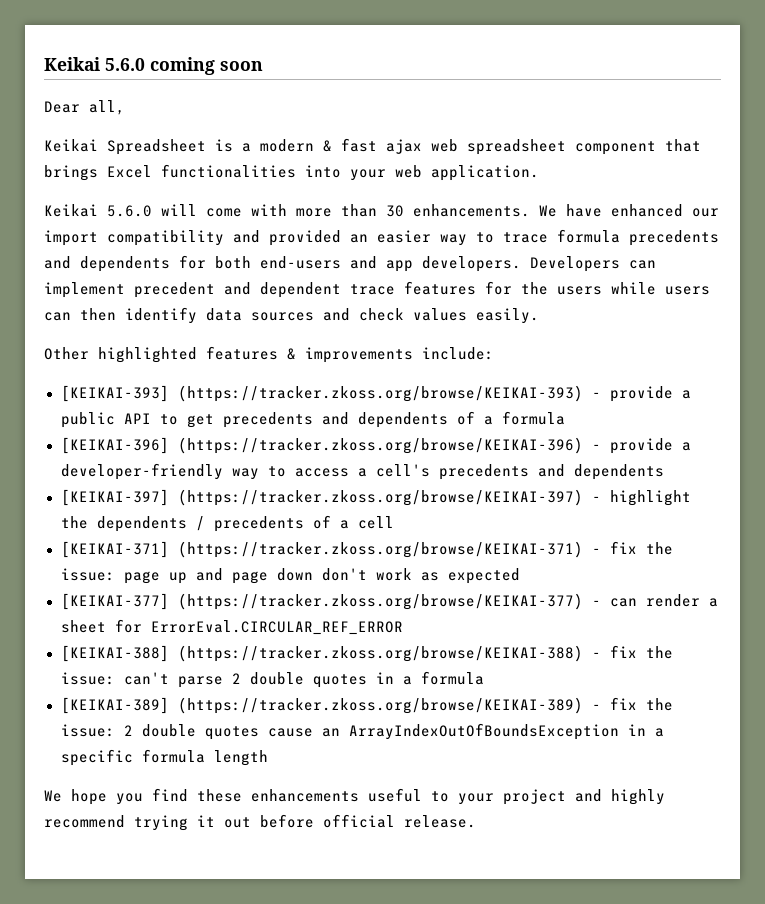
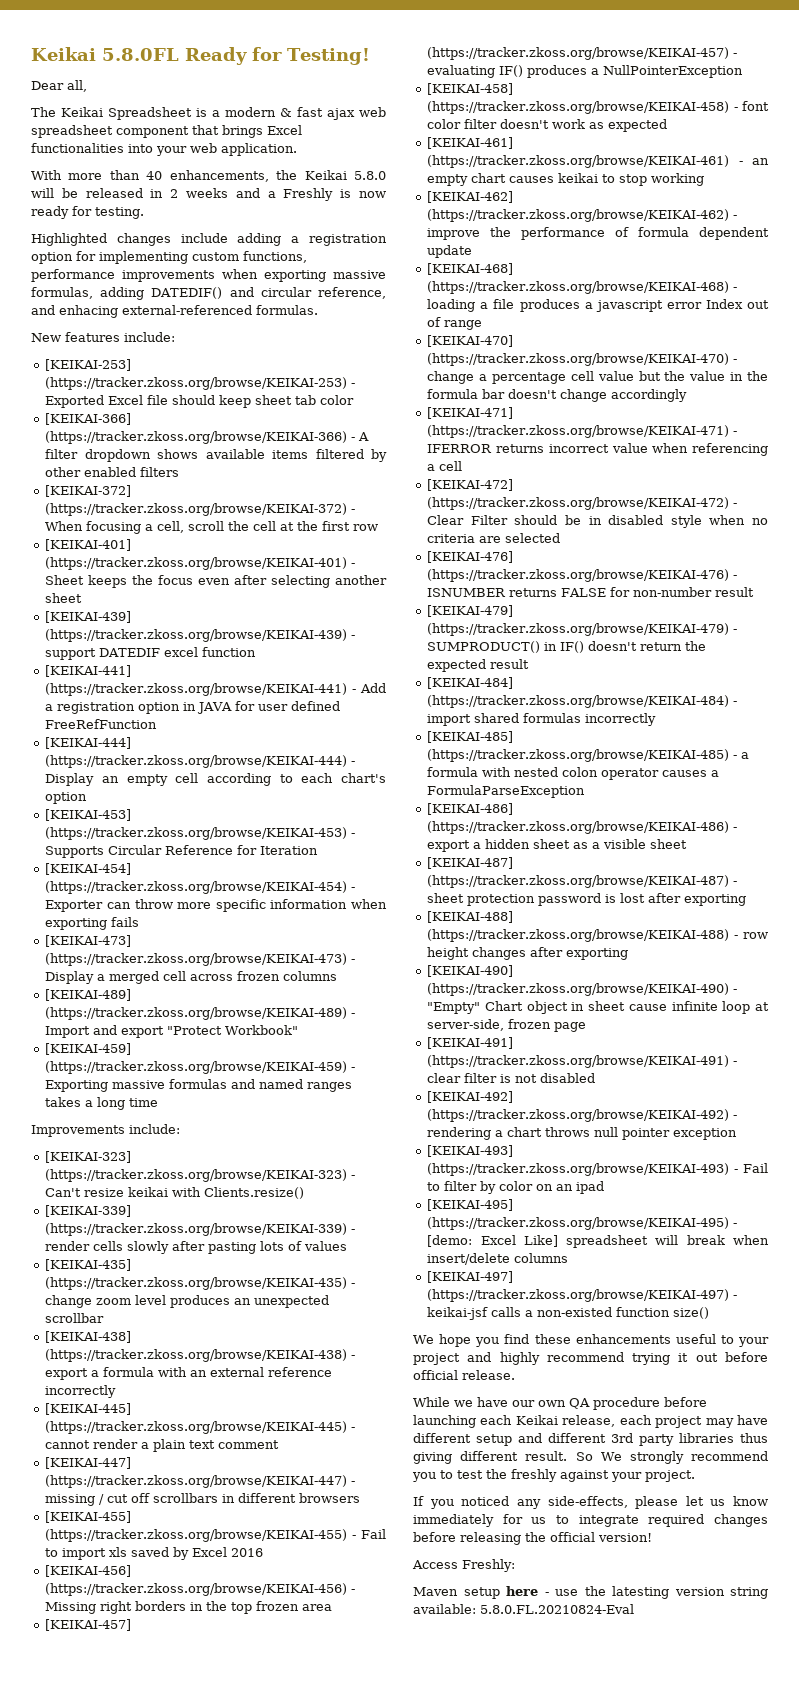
- Keikai 5.6.0 coming soon
+ Keikai 5.8.0FL Ready for Testing!
- Keikai Spreadsheet is a modern & fast ajax web spreadsheet component that brings Excel functionalities into your web application.
+ The Keikai Spreadsheet is a modern & fast ajax web spreadsheet component that brings Excel functionalities into your web application.
- Keikai 5.6.0 will come with more than 30 enhancements. We have enhanced our import compatibility and provided an easier way to trace formula precedents and dependents for both end-users and app developers. Developers can implement precedent and dependent trace features for the users while users can then identify data sources and check values easily.
- Other highlighted features & improvements include:
- [KEIKAI-393] (https://tracker.zkoss.org/browse/KEIKAI-393) - provide a public API to get precedents and dependents of a formula
- [KEIKAI-396] (https://tracker.zkoss.org/browse/KEIKAI-396) - provide a developer-friendly way to access a cell's precedents and dependents
- [KEIKAI-397] (https://tracker.zkoss.org/browse/KEIKAI-397) - highlight the dependents / precedents of a cell
- [KEIKAI-371] (https://tracker.zkoss.org/browse/KEIKAI-371) - fix the issue: page up and page down don't work as expected
- [KEIKAI-377] (https://tracker.zkoss.org/browse/KEIKAI-377) - can render a sheet for ErrorEval.CIRCULAR_REF_ERROR
- [KEIKAI-388] (https://tracker.zkoss.org/browse/KEIKAI-388) - fix the issue: can't parse 2 double quotes in a formula
- [KEIKAI-389] (https://tracker.zkoss.org/browse/KEIKAI-389) - fix the issue: 2 double quotes cause an ArrayIndexOutOfBoundsException in a specific formula length
+ With more than 40 enhancements, the Keikai 5.8.0 will be released in 2 weeks and a Freshly is now ready for testing.
+ Highlighted changes include adding a registration option for implementing custom functions, performance improvements when exporting massive formulas, adding DATEDIF() and circular reference, and enhacing external-referenced formulas.
+ New features include:
+ [KEIKAI-253] (https://tracker.zkoss.org/browse/KEIKAI-253) - Exported Excel file should keep sheet tab color
+ [KEIKAI-366] (https://tracker.zkoss.org/browse/KEIKAI-366) - A filter dropdown shows available items filtered by other enabled filters
+ [KEIKAI-372] (https://tracker.zkoss.org/browse/KEIKAI-372) - When focusing a cell, scroll the cell at the first row
+ [KEIKAI-401] (https://tracker.zkoss.org/browse/KEIKAI-401) - Sheet keeps the focus even after selecting another sheet
+ [KEIKAI-439] (https://tracker.zkoss.org/browse/KEIKAI-439) - support DATEDIF excel function
+ [KEIKAI-441] (https://tracker.zkoss.org/browse/KEIKAI-441) - Add a registration option in JAVA for user defined FreeRefFunction
+ [KEIKAI-444] (https://tracker.zkoss.org/browse/KEIKAI-444) - Display an empty cell according to each chart's option
+ [KEIKAI-453] (https://tracker.zkoss.org/browse/KEIKAI-453) - Supports Circular Reference for Iteration
+ [KEIKAI-454] (https://tracker.zkoss.org/browse/KEIKAI-454) - Exporter can throw more specific information when exporting fails
+ [KEIKAI-473] (https://tracker.zkoss.org/browse/KEIKAI-473) - Display a merged cell across frozen columns
+ [KEIKAI-489] (https://tracker.zkoss.org/browse/KEIKAI-489) - Import and export "Protect Workbook"
+ [KEIKAI-459] (https://tracker.zkoss.org/browse/KEIKAI-459) - Exporting massive formulas and named ranges takes a long time
+ Improvements include:
+ [KEIKAI-323] (https://tracker.zkoss.org/browse/KEIKAI-323) - Can't resize keikai with Clients.resize()
+ [KEIKAI-339] (https://tracker.zkoss.org/browse/KEIKAI-339) - render cells slowly after pasting lots of values
+ [KEIKAI-435] (https://tracker.zkoss.org/browse/KEIKAI-435) - change zoom level produces an unexpected scrollbar
+ [KEIKAI-438] (https://tracker.zkoss.org/browse/KEIKAI-438) - export a formula with an external reference incorrectly
+ [KEIKAI-445] (https://tracker.zkoss.org/browse/KEIKAI-445) - cannot render a plain text comment
+ [KEIKAI-447] (https://tracker.zkoss.org/browse/KEIKAI-447) - missing / cut off scrollbars in different browsers
+ [KEIKAI-455] (https://tracker.zkoss.org/browse/KEIKAI-455) - Fail to import xls saved by Excel 2016
+ [KEIKAI-456] (https://tracker.zkoss.org/browse/KEIKAI-456) - Missing right borders in the top frozen area
+ [KEIKAI-457] (https://tracker.zkoss.org/browse/KEIKAI-457) - evaluating IF() produces a NullPointerException
+ [KEIKAI-458] (https://tracker.zkoss.org/browse/KEIKAI-458) - font color filter doesn't work as expected
+ [KEIKAI-461] (https://tracker.zkoss.org/browse/KEIKAI-461) - an empty chart causes keikai to stop working
+ [KEIKAI-462] (https://tracker.zkoss.org/browse/KEIKAI-462) - improve the performance of formula dependent update
+ [KEIKAI-468] (https://tracker.zkoss.org/browse/KEIKAI-468) - loading a file produces a javascript error Index out of range
+ [KEIKAI-470] (https://tracker.zkoss.org/browse/KEIKAI-470) - change a percentage cell value but the value in the formula bar doesn't change accordingly
+ [KEIKAI-471] (https://tracker.zkoss.org/browse/KEIKAI-471) - IFERROR returns incorrect value when referencing a cell
+ [KEIKAI-472] (https://tracker.zkoss.org/browse/KEIKAI-472) - Clear Filter should be in disabled style when no criteria are selected
+ [KEIKAI-476] (https://tracker.zkoss.org/browse/KEIKAI-476) - ISNUMBER returns FALSE for non-number result
+ [KEIKAI-479] (https://tracker.zkoss.org/browse/KEIKAI-479) - SUMPRODUCT() in IF() doesn't return the expected result
+ [KEIKAI-484] (https://tracker.zkoss.org/browse/KEIKAI-484) - import shared formulas incorrectly
+ [KEIKAI-485] (https://tracker.zkoss.org/browse/KEIKAI-485) - a formula with nested colon operator causes a FormulaParseException
+ [KEIKAI-486] (https://tracker.zkoss.org/browse/KEIKAI-486) - export a hidden sheet as a visible sheet
+ [KEIKAI-487] (https://tracker.zkoss.org/browse/KEIKAI-487) - sheet protection password is lost after exporting
+ [KEIKAI-488] (https://tracker.zkoss.org/browse/KEIKAI-488) - row height changes after exporting
+ [KEIKAI-490] (https://tracker.zkoss.org/browse/KEIKAI-490) - "Empty" Chart object in sheet cause infinite loop at server-side, frozen page
+ [KEIKAI-491] (https://tracker.zkoss.org/browse/KEIKAI-491) - clear filter is not disabled
+ [KEIKAI-492] (https://tracker.zkoss.org/browse/KEIKAI-492) - rendering a chart throws null pointer exception
+ [KEIKAI-493] (https://tracker.zkoss.org/browse/KEIKAI-493) - Fail to filter by color on an ipad
+ [KEIKAI-495] (https://tracker.zkoss.org/browse/KEIKAI-495) - [demo: Excel Like] spreadsheet will break when insert/delete columns
+ [KEIKAI-497] (https://tracker.zkoss.org/browse/KEIKAI-497) - keikai-jsf calls a non-existed function size()
+ While we have our own QA procedure before launching each Keikai release, each project may have different setup and different 3rd party libraries thus giving different result. So We strongly recommend you to test the freshly against your project.
+ If you noticed any side-effects, please let us know immediately for us to integrate required changes before releasing the official version!
+ Access Freshly:
+ Maven setup here - use the latesting version string available: 5.8.0.FL.20210824-Eval

